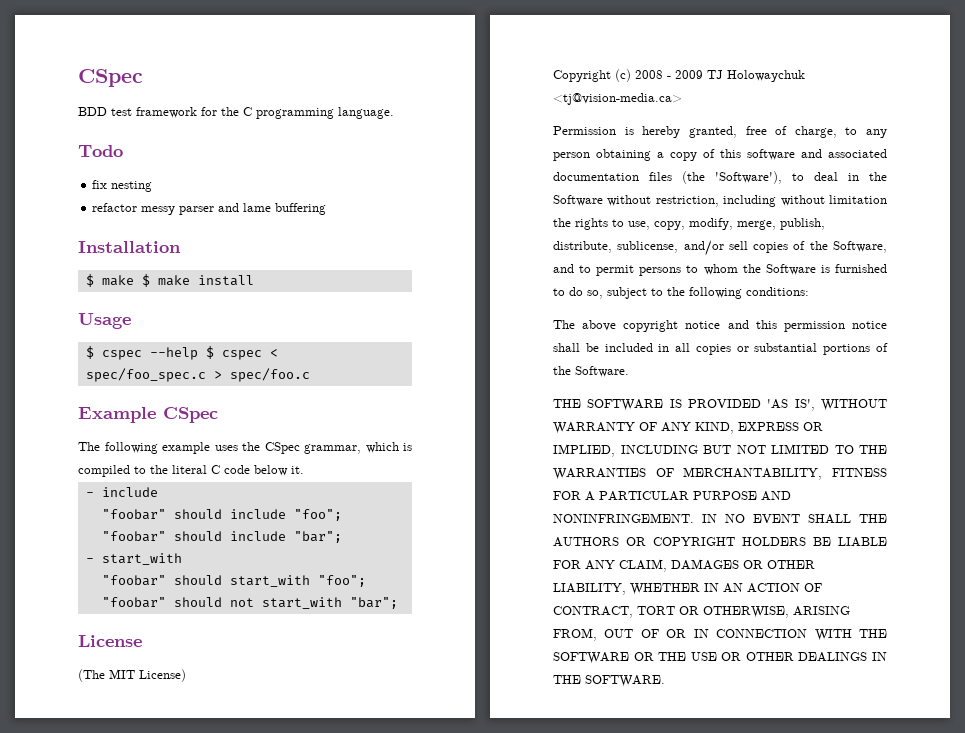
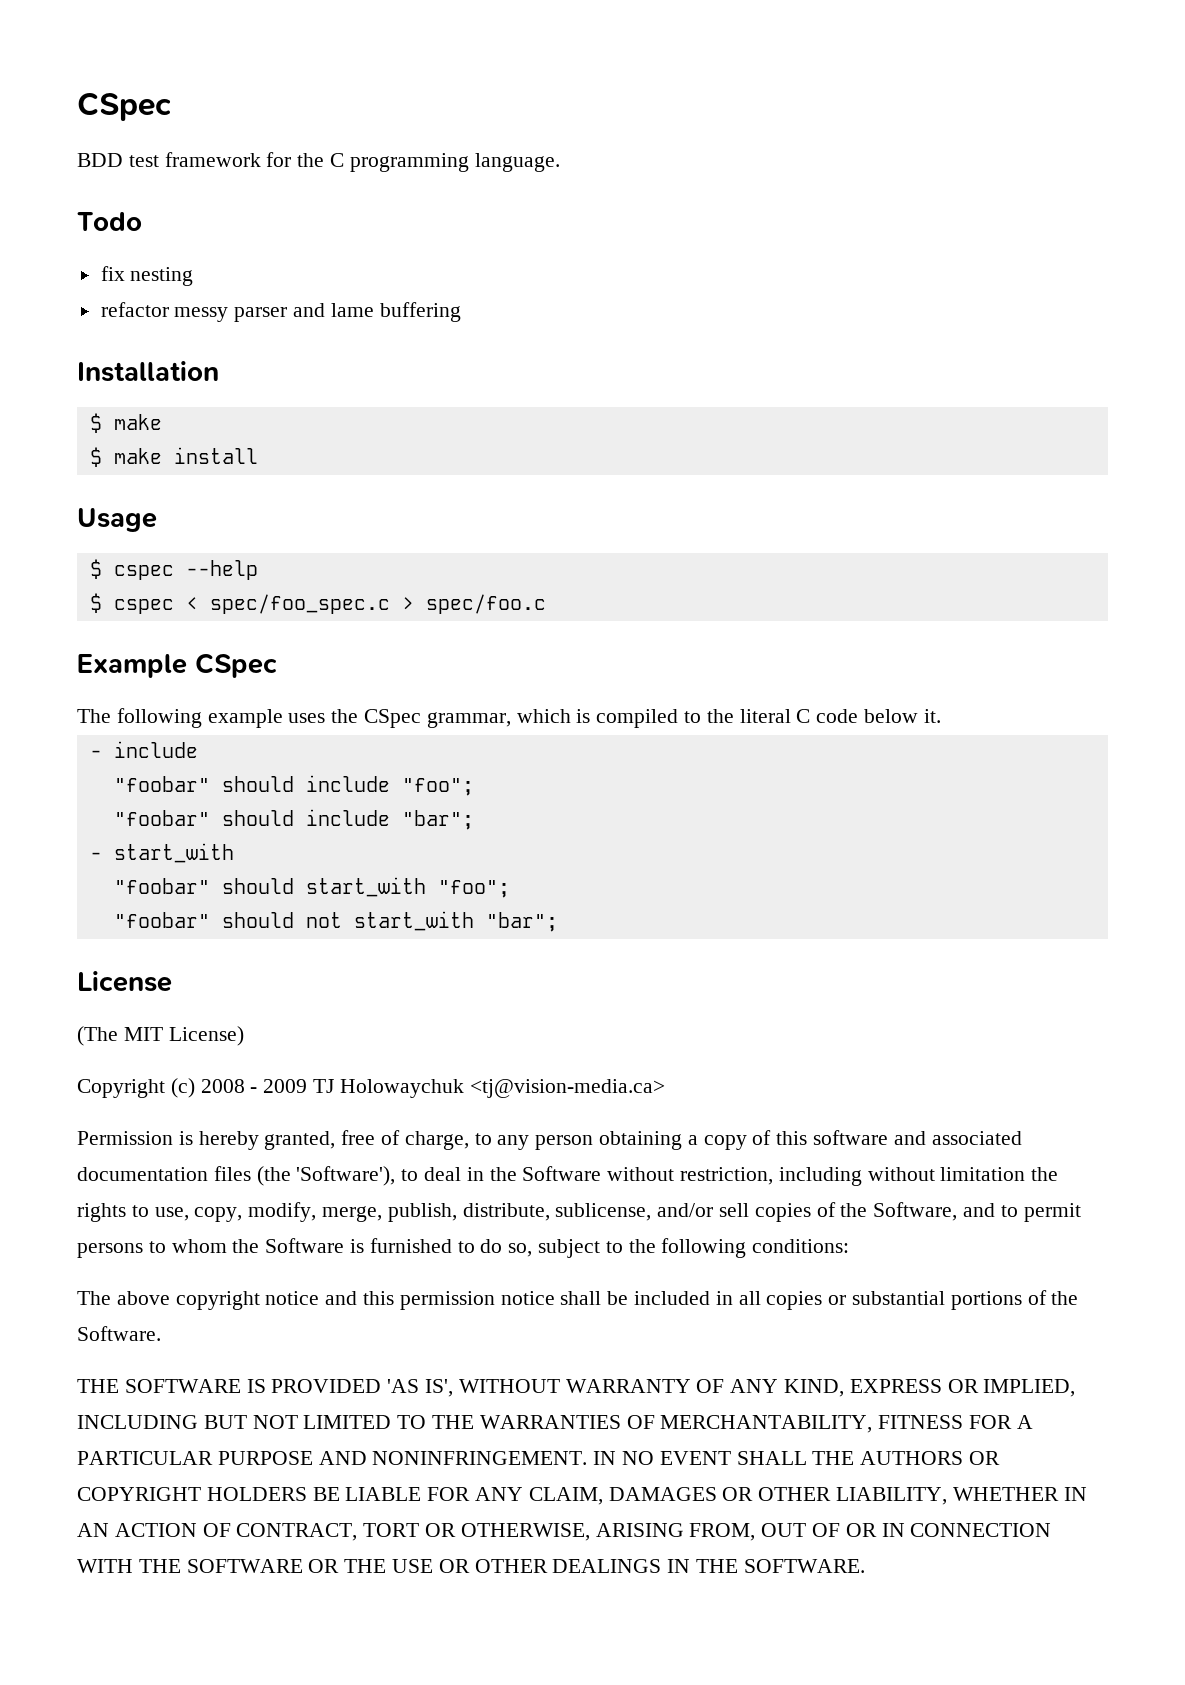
  Installation
- $ make $ make install
+ $ make
+ $ make install
- $ cspec --help $ cspec < spec/foo_spec.c > spec/foo.c
+ $ cspec --help
+ $ cspec < spec/foo_spec.c > spec/foo.c

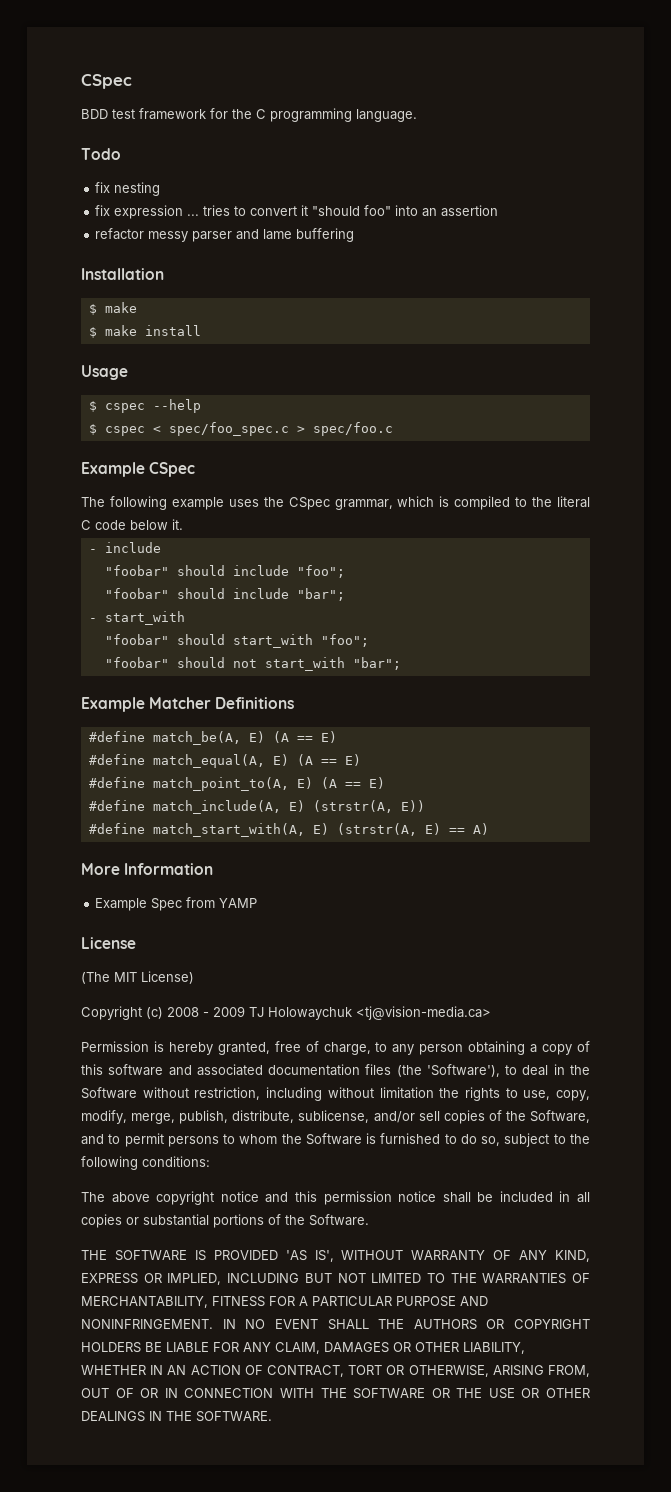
+ fix expression ... tries to convert it "should foo" into an assertion
+ Example Matcher Definitions
+ #define match_be(A, E) (A == E)
+ #define match_equal(A, E) (A == E)
+ #define match_point_to(A, E) (A == E)
+ #define match_include(A, E) (strstr(A, E))
+ #define match_start_with(A, E) (strstr(A, E) == A)
+ More Information
+ Example Spec from YAMP

